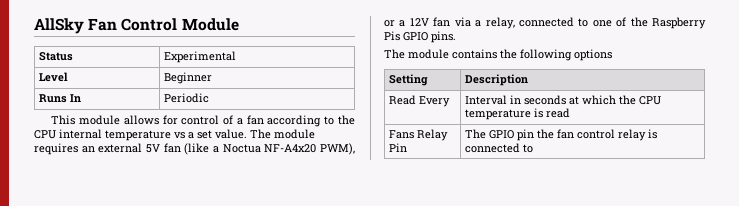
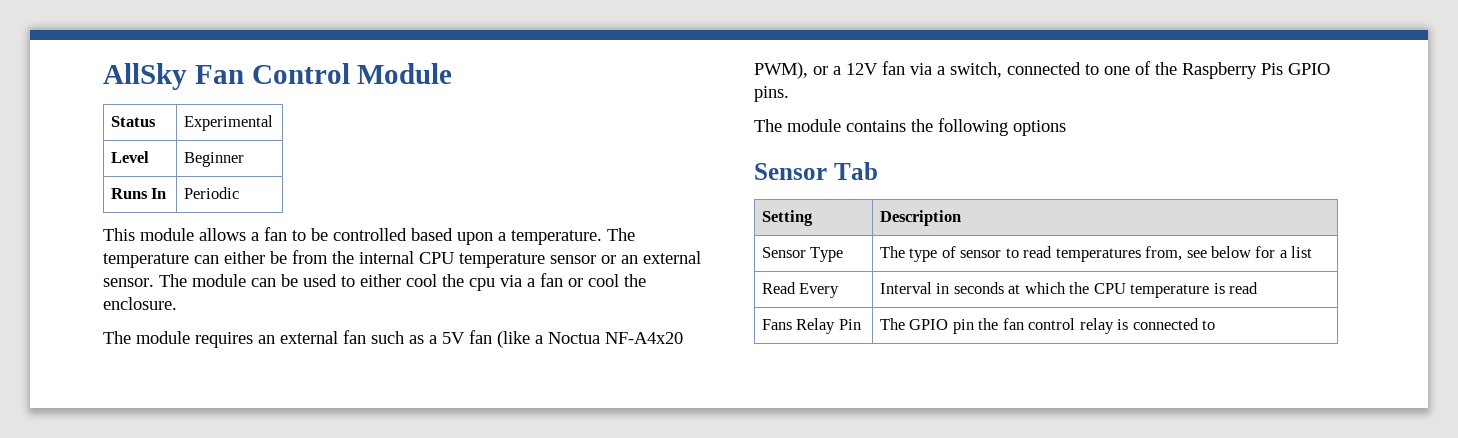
- This module allows for control of a fan according to the CPU internal temperature vs a set value. The module requires an external 5V fan (like a Noctua NF-A4x20 PWM), or a 12V fan via a relay, connected to one of the Raspberry Pis GPIO pins.
+ This module allows a fan to be controlled based upon a temperature. The temperature can either be from the internal CPU temperature sensor or an external sensor. The module can be used to either cool the cpu via a fan or cool the enclosure.
+ The module requires an external fan such as a 5V fan (like a Noctua NF-A4x20 PWM), or a 12V fan via a switch, connected to one of the Raspberry Pis GPIO pins.
+ Sensor Tab
+ Sensor Type | The type of sensor to read temperatures from, see below for a list

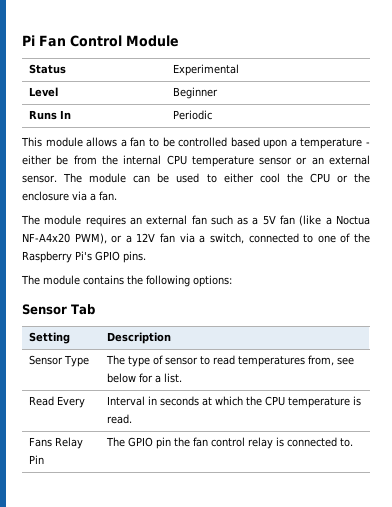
- AllSky Fan Control Module
+ Pi Fan Control Module
- This module allows a fan to be controlled based upon a temperature. The temperature can either be from the internal CPU temperature sensor or an external sensor.
+ This module allows a fan to be controlled based upon a temperature - either be from the internal CPU temperature sensor or an external sensor.
- The module can be used to either cool the cpu via a fan or cool the enclosure.
+ The module can be used to either cool the CPU or the enclosure via a fan.
- The module requires an external fan such as a 5V fan (like a Noctua NF-A4x20 PWM), or a 12V fan via a switch, connected to one of the Raspberry Pis GPIO pins.
+ The module requires an external fan such as a 5V fan (like a Noctua NF-A4x20 PWM), or a 12V fan via a switch, connected to one of the Raspberry Pi's GPIO pins.
- The module contains the following options
+ The module contains the following options:
- Sensor Type | The type of sensor to read temperatures from, see below for a list
+ Sensor Type | The type of sensor to read temperatures from, see below for a list.
- Read Every | Interval in seconds at which the CPU temperature is read
+ Read Every | Interval in seconds at which the CPU temperature is read.
- Fans Relay Pin | The GPIO pin the fan control relay is connected to
+ Fans Relay Pin | The GPIO pin the fan control relay is connected to.

